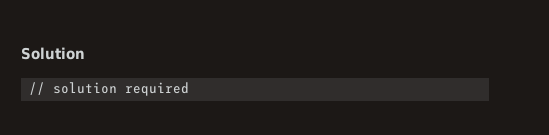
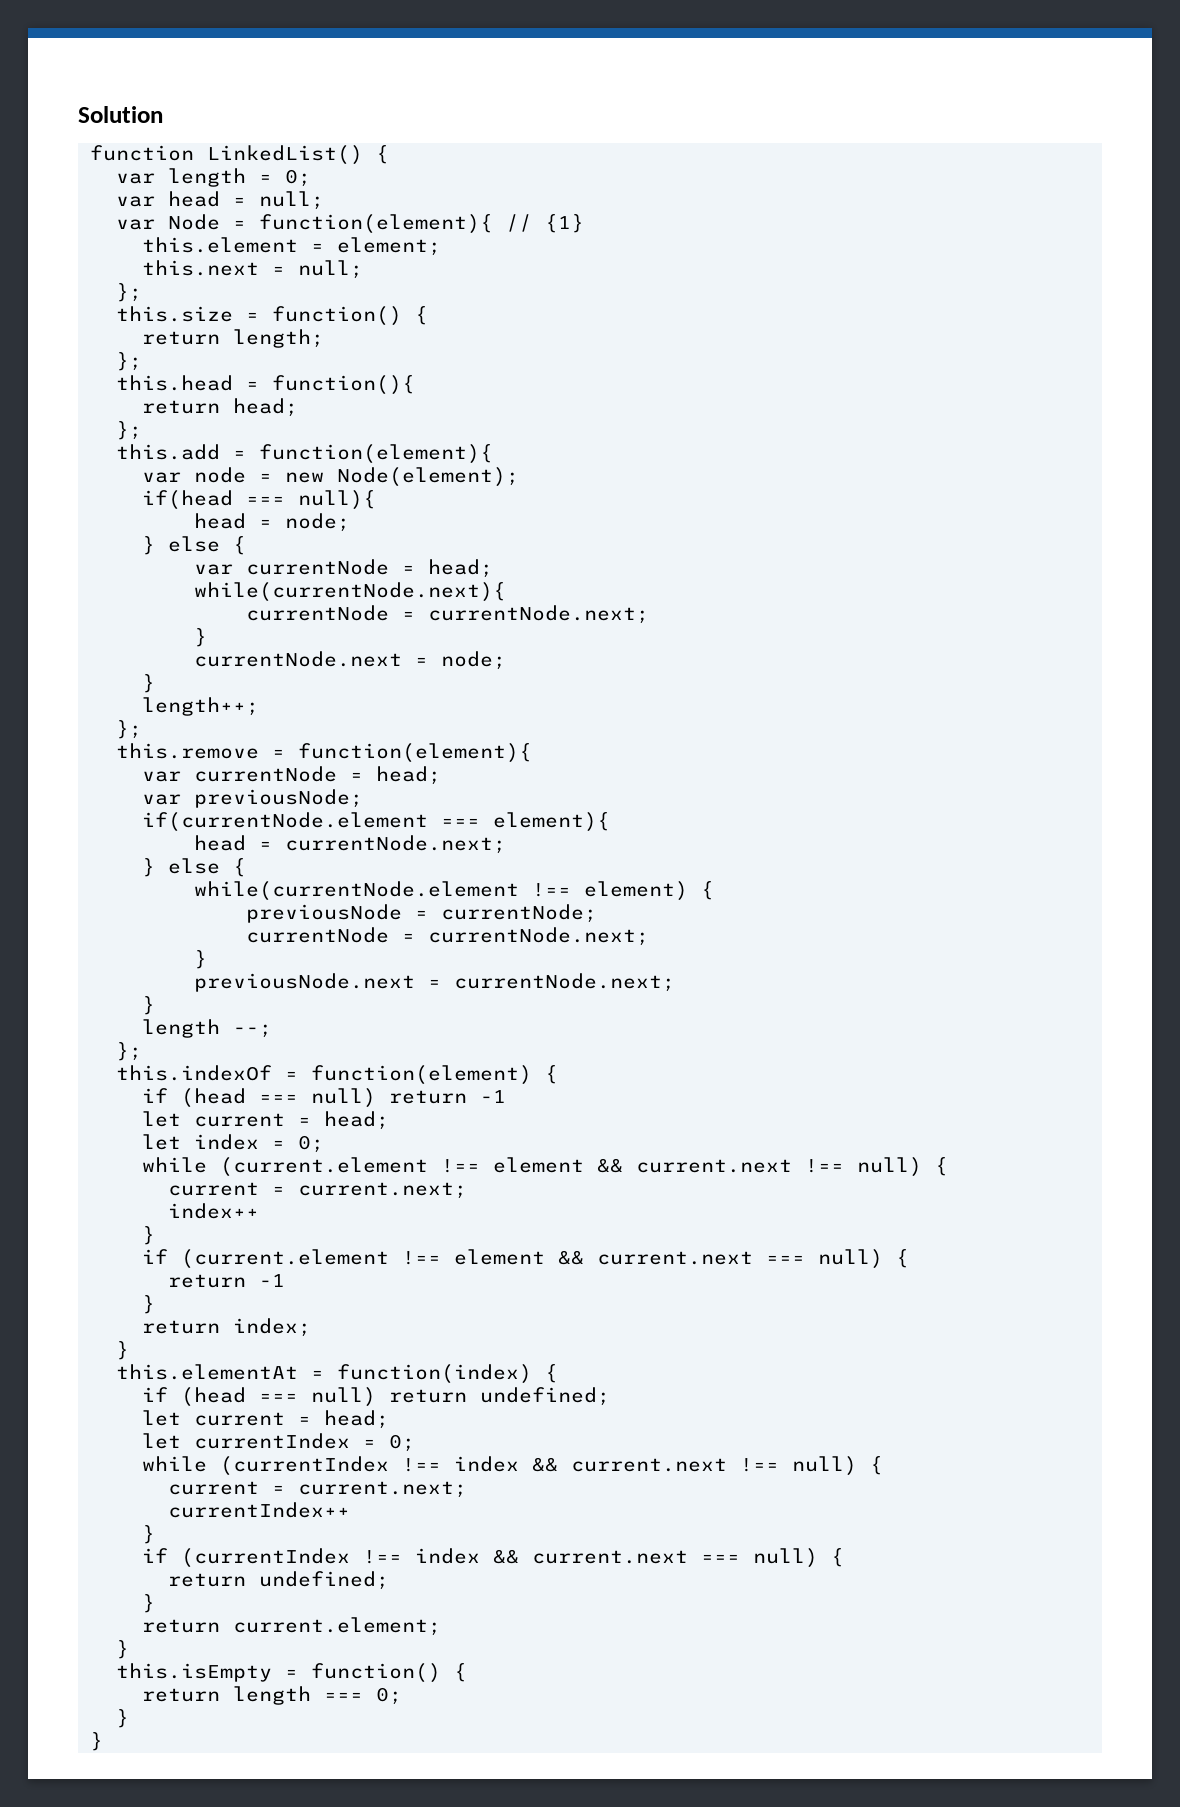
- // solution required
+ function LinkedList() {
+ var length = 0;
+ var head = null;
+ var Node = function(element){ // {1}
+ this.element = element;
+ this.next = null;
+ };
+ this.size = function() {
+ return length;
+ };
+ this.head = function(){
+ return head;
+ };
+ this.add = function(element){
+ var node = new Node(element);
+ if(head === null){
+ head = node;
+ } else {
+ var currentNode = head;
+ while(currentNode.next){
+ currentNode = currentNode.next;
+ }
+ currentNode.next = node;
+ }
+ length++;
+ };
+ this.remove = function(element){
+ var currentNode = head;
+ var previousNode;
+ if(currentNode.element === element){
+ head = currentNode.next;
+ } else {
+ while(currentNode.element !== element) {
+ previousNode = currentNode;
+ currentNode = currentNode.next;
+ }
+ previousNode.next = currentNode.next;
+ }
+ length --;
+ };
+ this.indexOf = function(element) {
+ if (head === null) return -1
+ let current = head;
+ let index = 0;
+ while (current.element !== element && current.next !== null) {
+ current = current.next;
+ index++
+ }
+ if (current.element !== element && current.next === null) {
+ return -1
+ }
+ return index;
+ }
+ this.elementAt = function(index) {
+ if (head === null) return undefined;
+ let current = head;
+ let currentIndex = 0;
+ while (currentIndex !== index && current.next !== null) {
+ current = current.next;
+ currentIndex++
+ }
+ if (currentIndex !== index && current.next === null) {
+ return undefined;
+ }
+ return current.element;
+ }
+ this.isEmpty = function() {
+ return length === 0;
+ }
+ }

